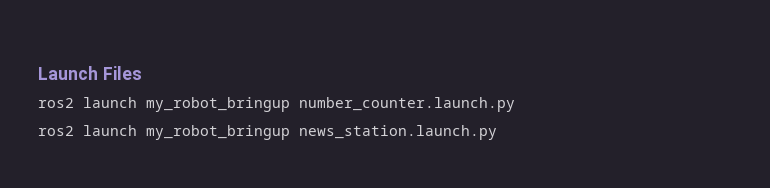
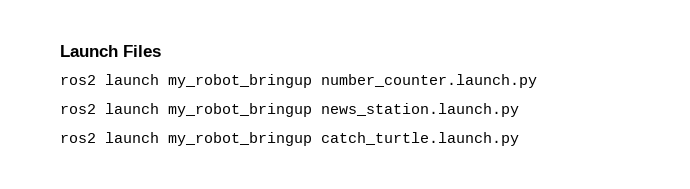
+ ros2 launch my_robot_bringup catch_turtle.launch.py

